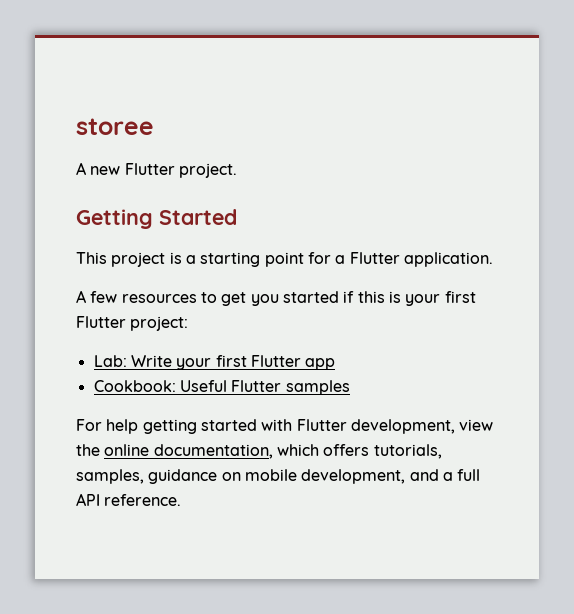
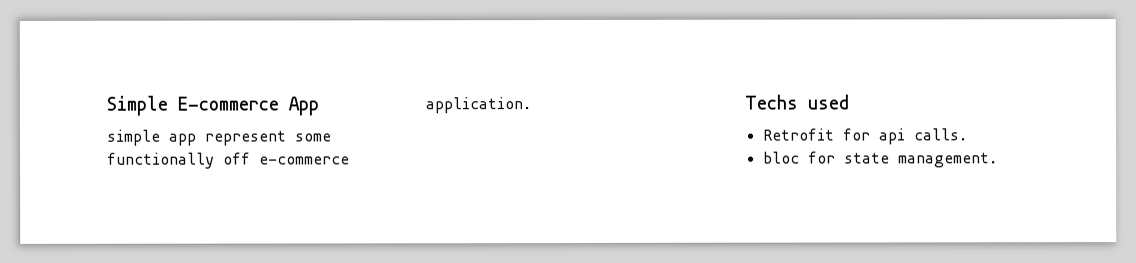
- storee
- A new Flutter project.
- Getting Started
- This project is a starting point for a Flutter application.
- A few resources to get you started if this is your first Flutter project:
- Lab: Write your first Flutter app
- Cookbook: Useful Flutter samples
- For help getting started with Flutter development, view the online documentation, which offers tutorials, samples, guidance on mobile development, and a full API reference.
+ Simple E-commerce App
+ simple app represent some functionally off e-commerce application.
+ Techs used
+ Retrofit for api calls.
+ bloc for state management.

